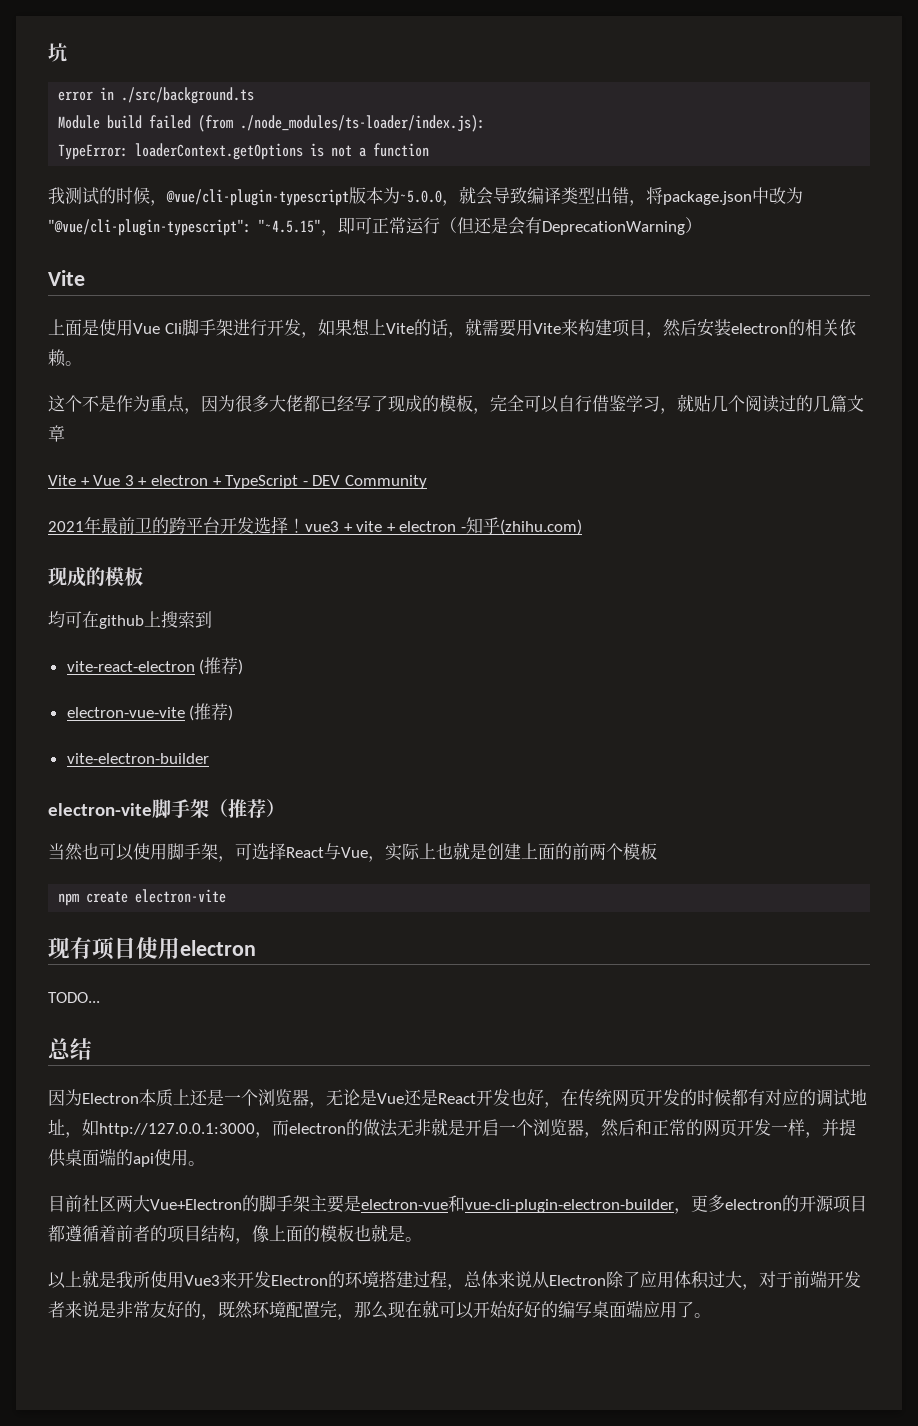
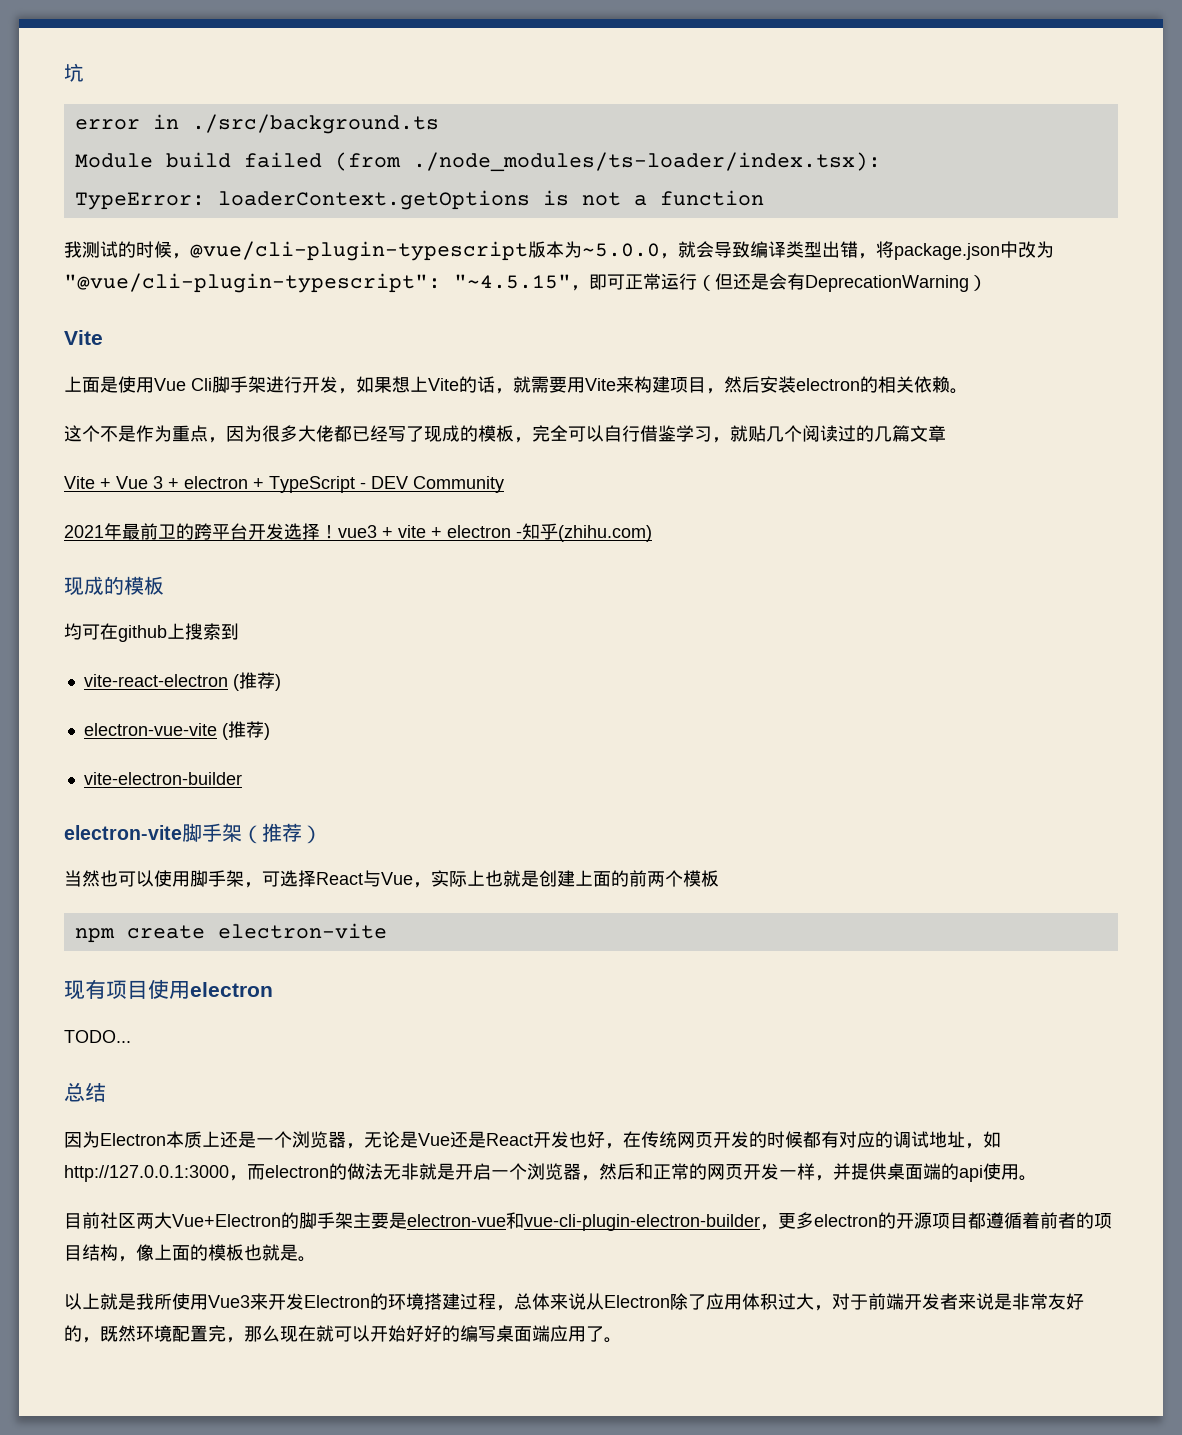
- Module build failed (from ./node_modules/ts-loader/index.js):
+ Module build failed (from ./node_modules/ts-loader/index.tsx):

